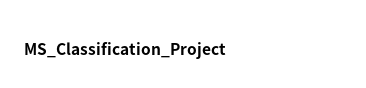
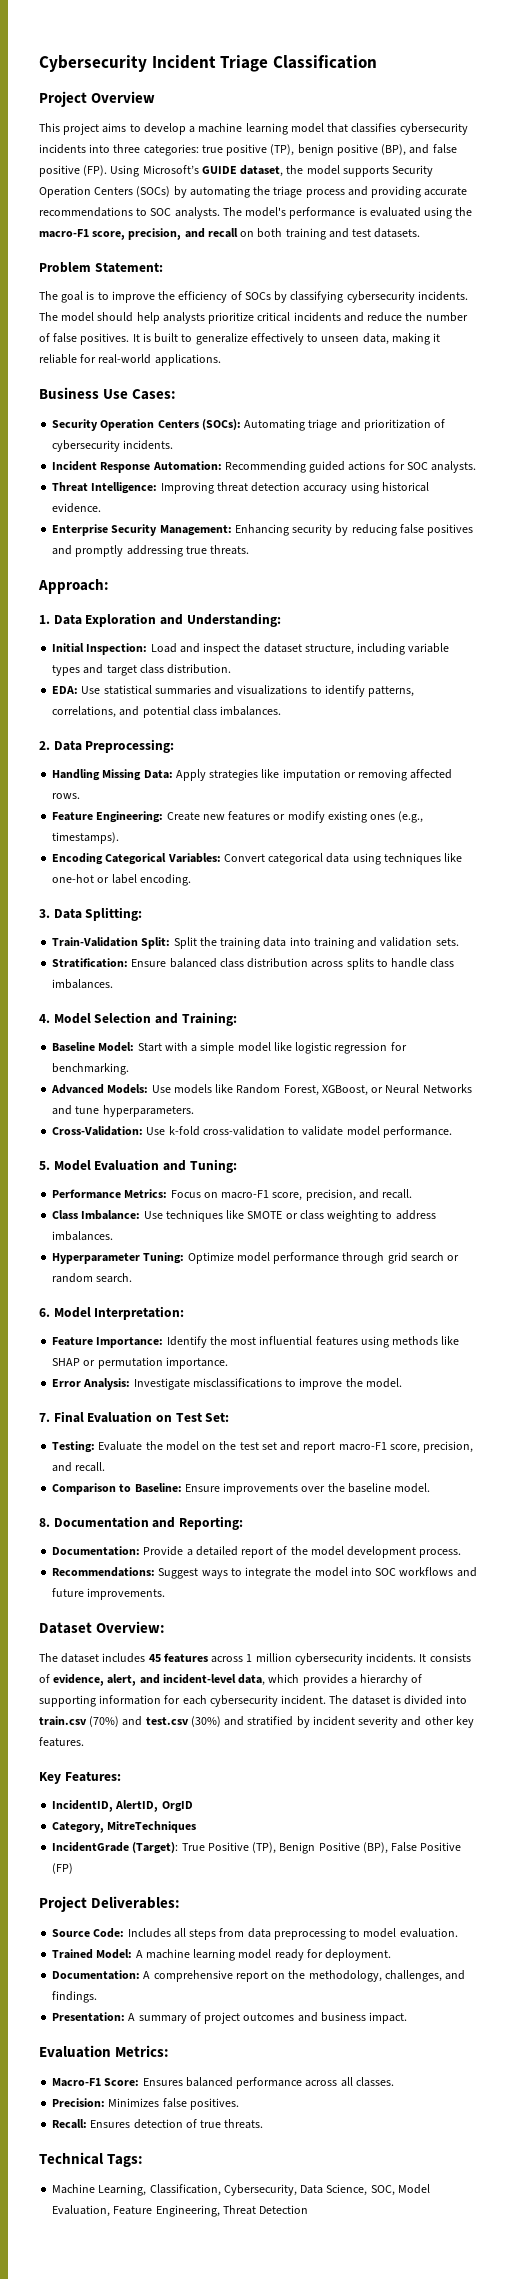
- MS_Classification_Project
+ Cybersecurity Incident Triage Classification
+ Project Overview
+ This project aims to develop a machine learning model that classifies cybersecurity incidents into three categories: true positive (TP), benign positive (BP), and false positive (FP). Using Microsoft’s GUIDE dataset, the model supports Security Operation Centers (SOCs) by automating the triage process and providing accurate recommendations to SOC analysts. The model's performance is evaluated using the macro-F1 score, precision, and recall on both training and test datasets.
+ Problem Statement:
+ The goal is to improve the efficiency of SOCs by classifying cybersecurity incidents. The model should help analysts prioritize critical incidents and reduce the number of false positives. It is built to generalize effectively to unseen data, making it reliable for real-world applications.
+ Business Use Cases:
+ Security Operation Centers (SOCs): Automating triage and prioritization of cybersecurity incidents.
+ Incident Response Automation: Recommending guided actions for SOC analysts.
+ Threat Intelligence: Improving threat detection accuracy using historical evidence.
+ Enterprise Security Management: Enhancing security by reducing false positives and promptly addressing true threats.
+ Approach:
+ 1. Data Exploration and Understanding:
+ Initial Inspection: Load and inspect the dataset structure, including variable types and target class distribution.
+ EDA: Use statistical summaries and visualizations to identify patterns, correlations, and potential class imbalances.
+ 2. Data Preprocessing:
+ Handling Missing Data: Apply strategies like imputation or removing affected rows.
+ Feature Engineering: Create new features or modify existing ones (e.g., timestamps).
+ Encoding Categorical Variables: Convert categorical data using techniques like one-hot or label encoding.
+ 3. Data Splitting:
+ Train-Validation Split: Split the training data into training and validation sets.
+ Stratification: Ensure balanced class distribution across splits to handle class imbalances.
+ 4. Model Selection and Training:
+ Baseline Model: Start with a simple model like logistic regression for benchmarking.
+ Advanced Models: Use models like Random Forest, XGBoost, or Neural Networks and tune hyperparameters.
+ Cross-Validation: Use k-fold cross-validation to validate model performance.
+ 5. Model Evaluation and Tuning:
+ Performance Metrics: Focus on macro-F1 score, precision, and recall.
+ Class Imbalance: Use techniques like SMOTE or class weighting to address imbalances.
+ Hyperparameter Tuning: Optimize model performance through grid search or random search.
+ 6. Model Interpretation:
+ Feature Importance: Identify the most influential features using methods like SHAP or permutation importance.
+ Error Analysis: Investigate misclassifications to improve the model.
+ 7. Final Evaluation on Test Set:
+ Testing: Evaluate the model on the test set and report macro-F1 score, precision, and recall.
+ Comparison to Baseline: Ensure improvements over the baseline model.
+ 8. Documentation and Reporting:
+ Documentation: Provide a detailed report of the model development process.
+ Recommendations: Suggest ways to integrate the model into SOC workflows and future improvements.
+ Dataset Overview:
+ The dataset includes 45 features across 1 million cybersecurity incidents. It consists of evidence, alert, and incident-level data, which provides a hierarchy of supporting information for each cybersecurity incident. The dataset is divided into train.csv (70%) and test.csv (30%) and stratified by incident severity and other key features.
+ Key Features:
+ IncidentID, AlertID, OrgID
+ Category, MitreTechniques
+ IncidentGrade (Target): True Positive (TP), Benign Positive (BP), False Positive (FP)
+ Project Deliverables:
+ Source Code: Includes all steps from data preprocessing to model evaluation.
+ Trained Model: A machine learning model ready for deployment.
+ Documentation: A comprehensive report on the methodology, challenges, and findings.
+ Presentation: A summary of project outcomes and business impact.
+ Evaluation Metrics:
+ Macro-F1 Score: Ensures balanced performance across all classes.
+ Precision: Minimizes false positives.
+ Recall: Ensures detection of true threats.
+ Technical Tags:
+ Machine Learning, Classification, Cybersecurity, Data Science, SOC, Model Evaluation, Feature Engineering, Threat Detection

